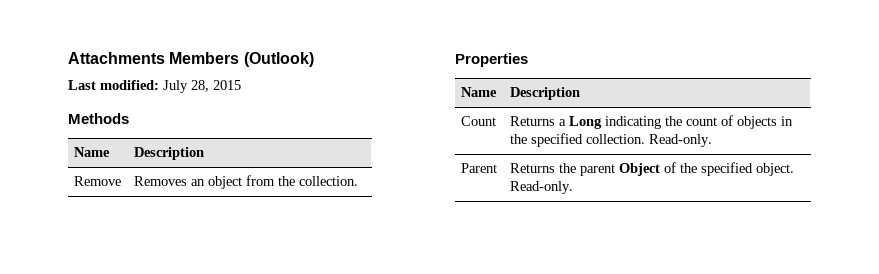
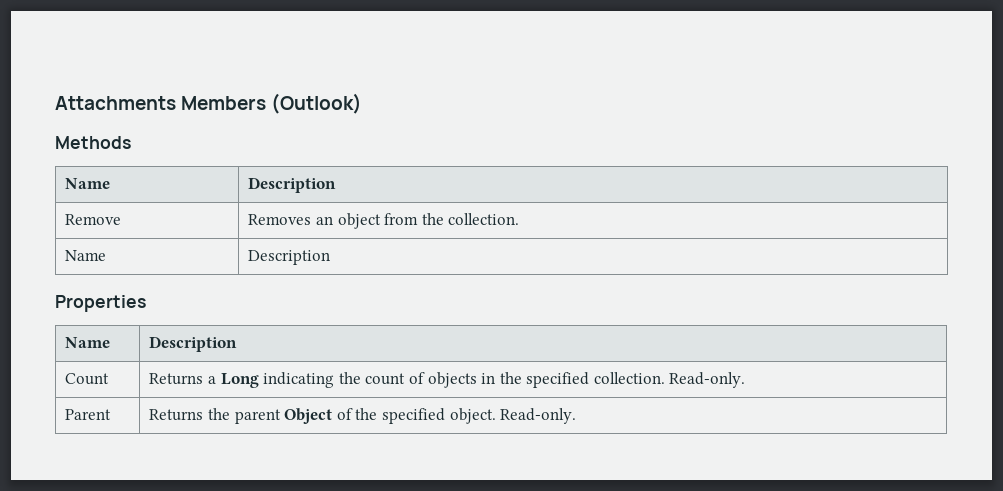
- Last modified: July 28, 2015
  Remove | Removes an object from the collection.
+ Name | Description

